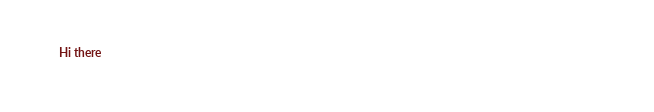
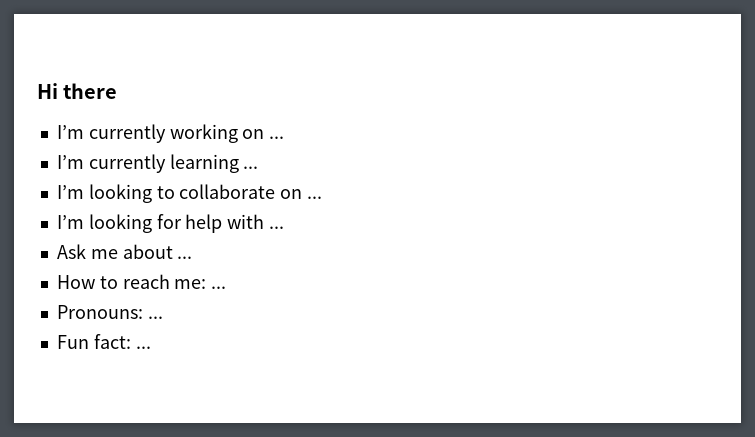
+ I’m currently working on ...
+ I’m currently learning ...
+ I’m looking to collaborate on ...
+ I’m looking for help with ...
+ Ask me about ...
+ How to reach me: ...
+ Pronouns: ...
+ Fun fact: ...

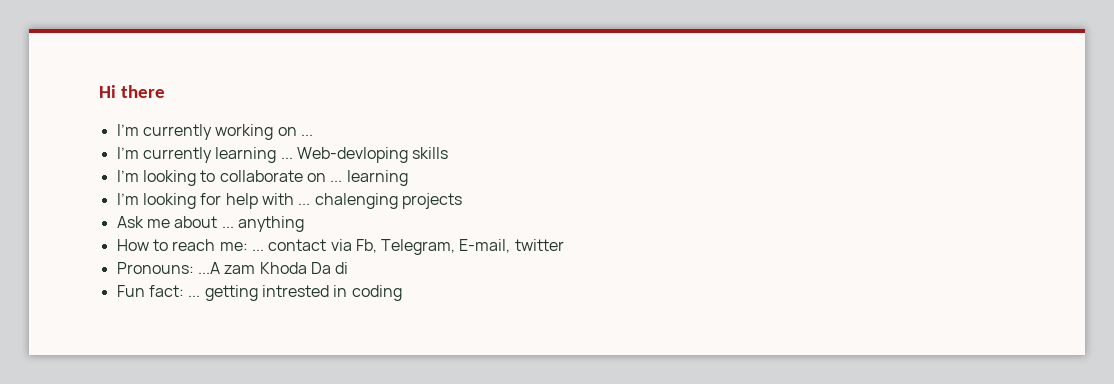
+ Web-devloping skills
- I’m looking to collaborate on ...
+ I’m looking to collaborate on ... learning
- I’m looking for help with ...
+ I’m looking for help with ... chalenging projects
- Ask me about ...
+ Ask me about ... anything
- How to reach me: ...
- Pronouns: ...
+ How to reach me: ... contact via Fb, Telegram, E-mail, twitter
+ Pronouns: ...A zam Khoda Da di
- Fun fact: ...
+ Fun fact: ... getting intrested in coding

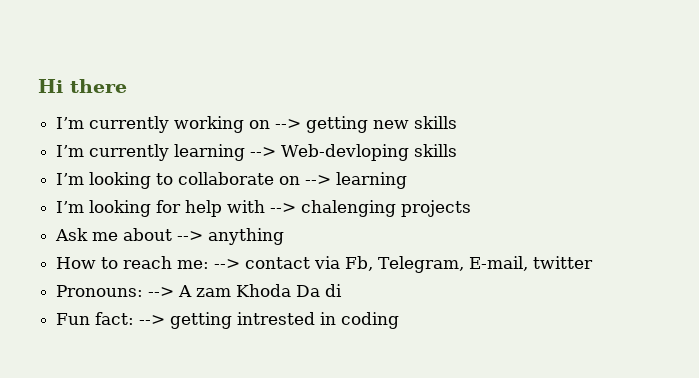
- I’m currently working on ...
+ I’m currently working on --> getting new skills
- I’m currently learning ... Web-devloping skills
+ I’m currently learning --> Web-devloping skills
- I’m looking to collaborate on ... learning
+ I’m looking to collaborate on --> learning
- I’m looking for help with ... chalenging projects
+ I’m looking for help with --> chalenging projects
- Ask me about ... anything
+ Ask me about --> anything
- How to reach me: ... contact via Fb, Telegram, E-mail, twitter
+ How to reach me: --> contact via Fb, Telegram, E-mail, twitter
- Pronouns: ...A zam Khoda Da di
+ Pronouns: --> A zam Khoda Da di
- Fun fact: ... getting intrested in coding
+ Fun fact: --> getting intrested in coding

